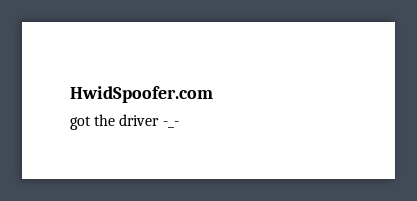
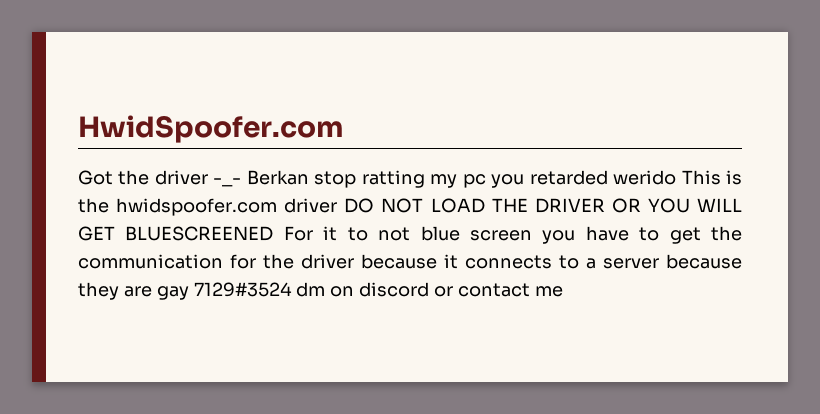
- got the driver -_-
+ Got the driver -_- Berkan stop ratting my pc you retarded werido This is the hwidspoofer.com driver DO NOT LOAD THE DRIVER OR YOU WILL GET BLUESCREENED For it to not blue screen you have to get the communication for the driver because it connects to a server because they are gay 7129#3524 dm on discord or contact me

